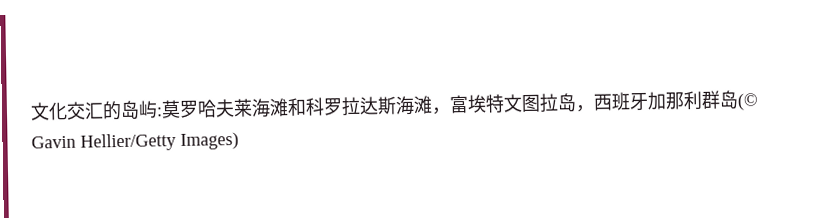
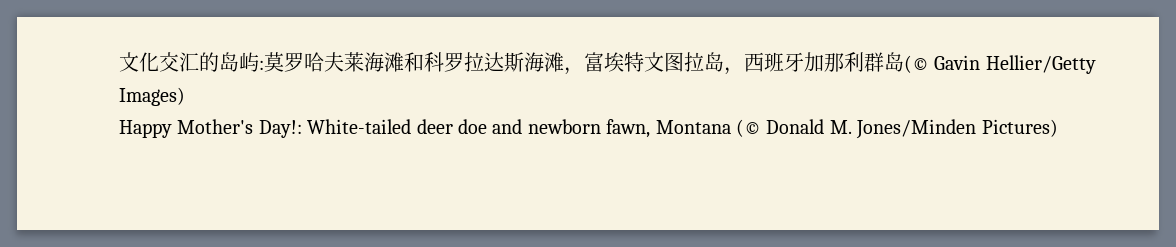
+ Happy Mother's Day!: White-tailed deer doe and newborn fawn, Montana (© Donald M. Jones/Minden Pictures)

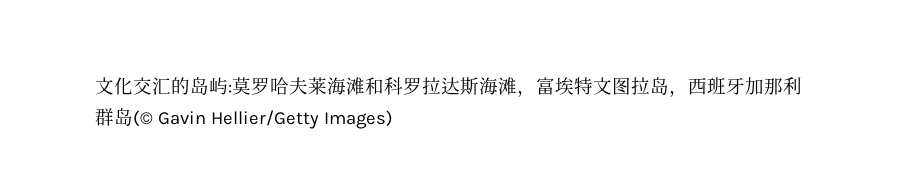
- Happy Mother's Day!: White-tailed deer doe and newborn fawn, Montana (© Donald M. Jones/Minden Pictures)

